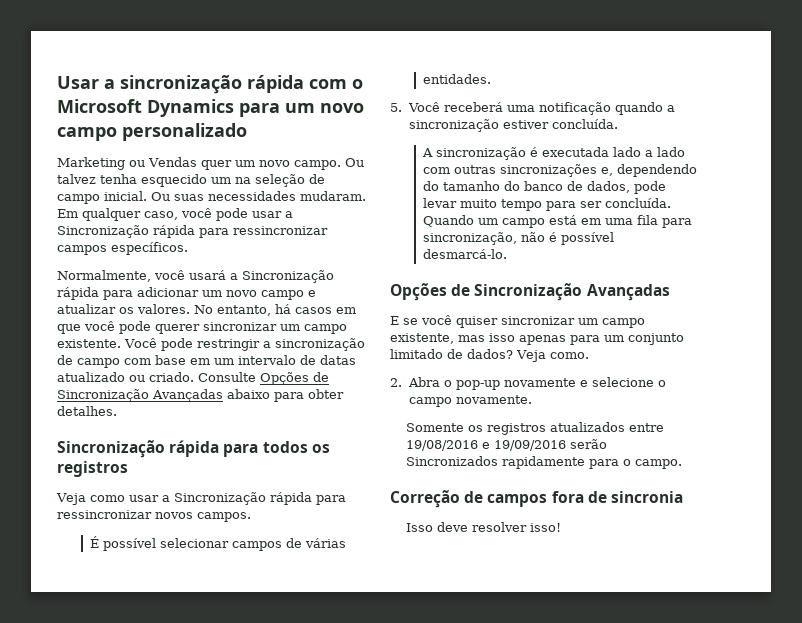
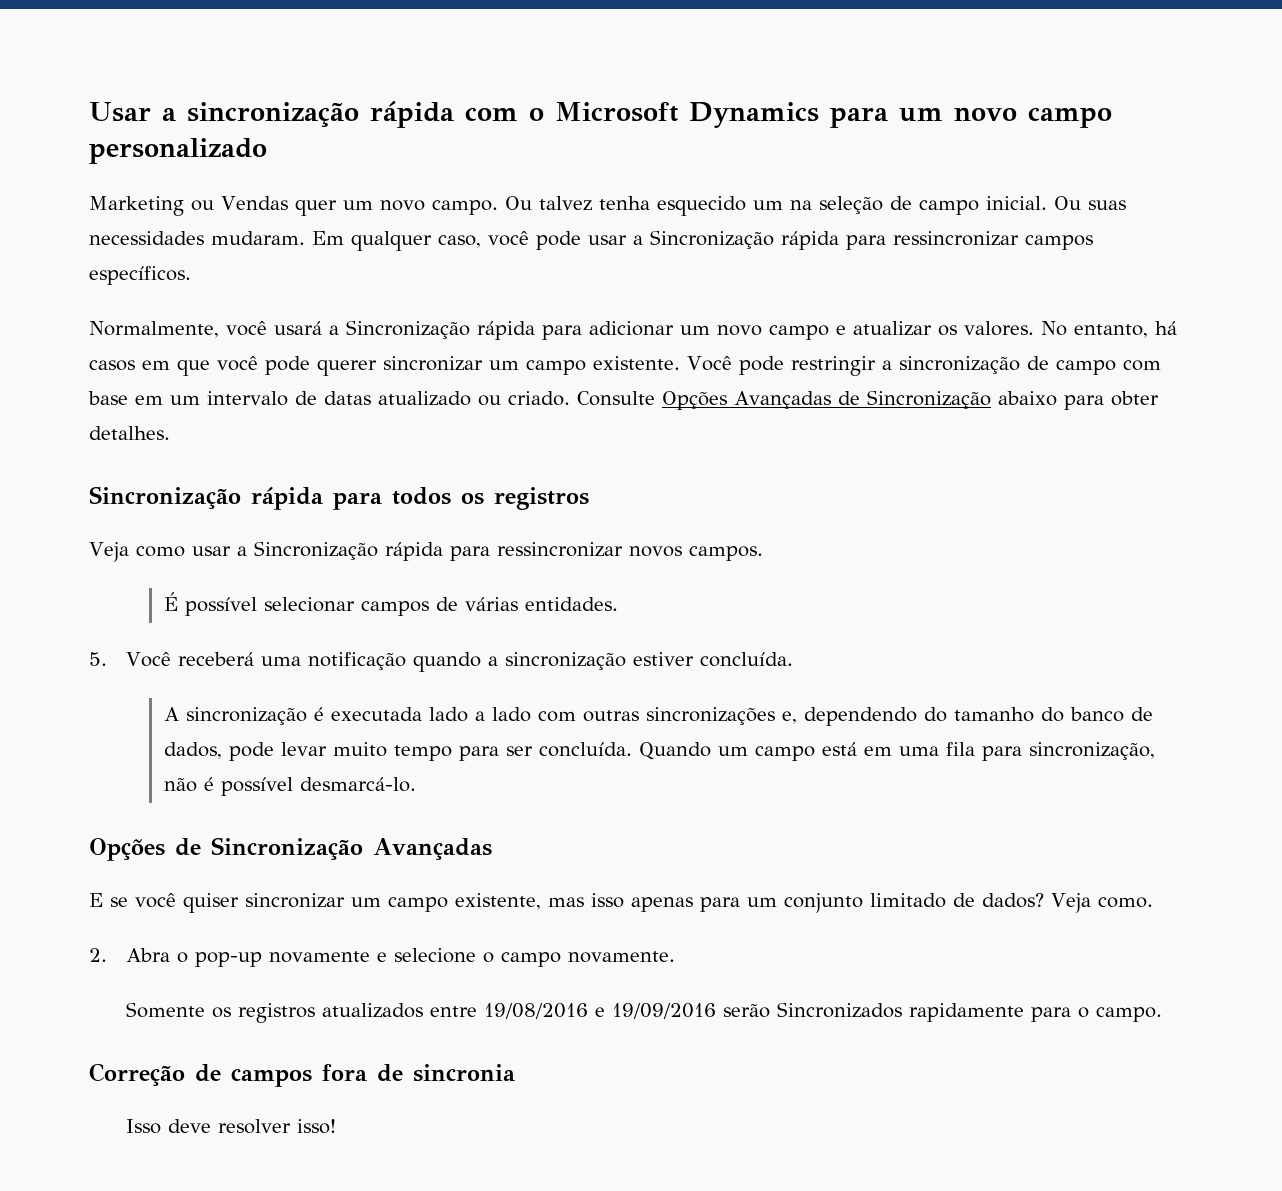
- Consulte Opções de Sincronização Avançadas abaixo para obter detalhes.
+ Consulte Opções Avançadas de Sincronização abaixo para obter detalhes.

